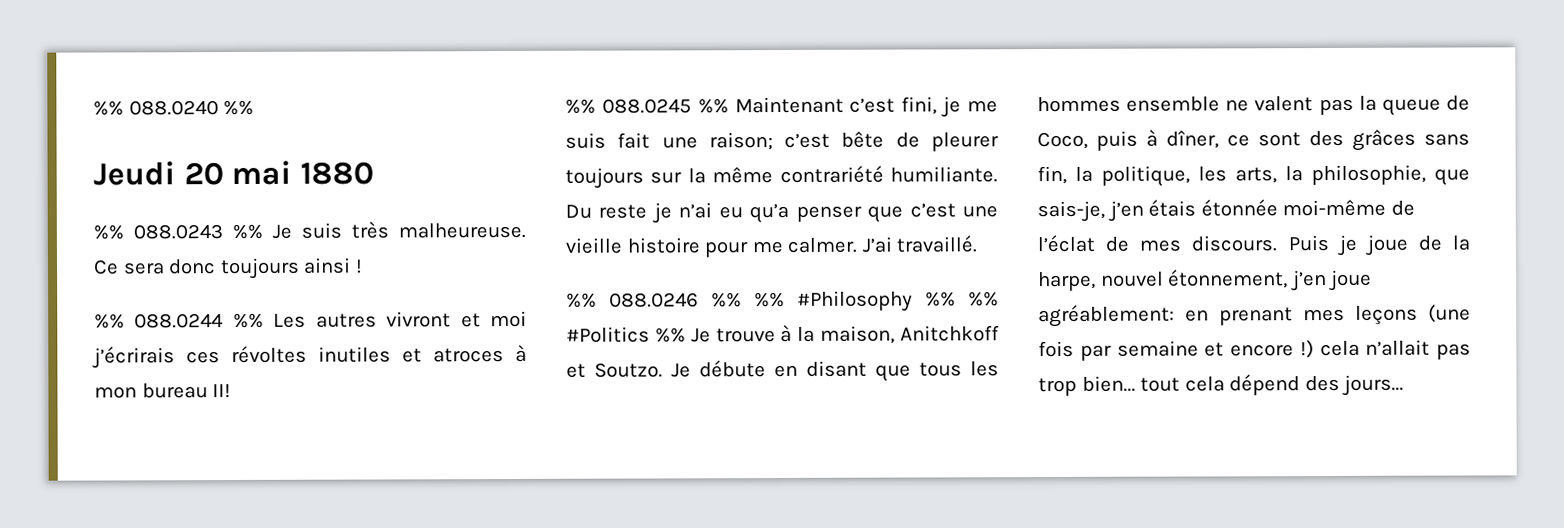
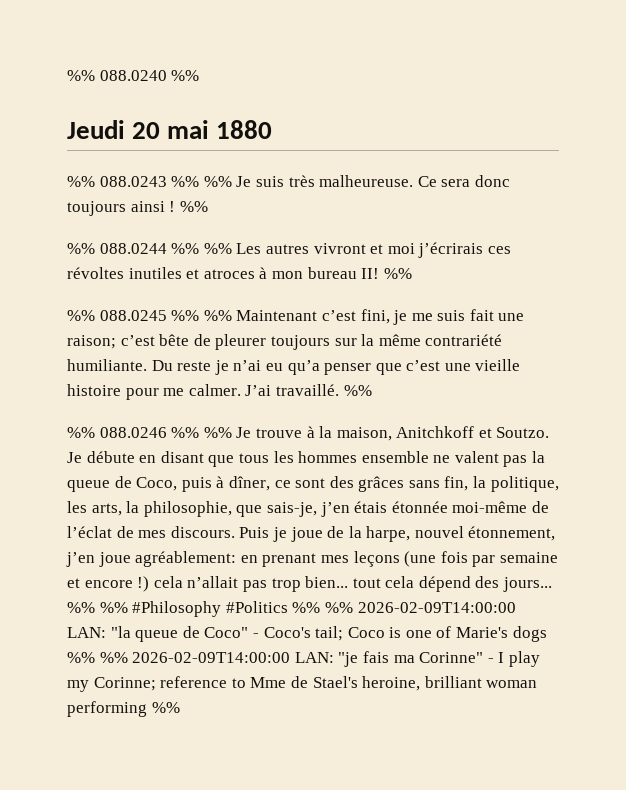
- %% 088.0243 %% Je suis très malheureuse.
+ %% 088.0243 %% %% Je suis très malheureuse.
- Ce sera donc toujours ainsi !
+ Ce sera donc toujours ainsi ! %%
- %% 088.0244 %% Les autres vivront et moi j’écrirais ces révoltes inutiles et atroces à mon bureau II!
+ %% 088.0244 %% %% Les autres vivront et moi j’écrirais ces révoltes inutiles et atroces à mon bureau II! %%
- %% 088.0245 %% Maintenant c’est fini, je me suis fait une raison; c’est bête de pleurer toujours sur la même contrariété humiliante.
+ %% 088.0245 %% %% Maintenant c’est fini, je me suis fait une raison; c’est bête de pleurer toujours sur la même contrariété humiliante.
- J’ai travaillé.
+ J’ai travaillé. %%
- %% 088.0246 %% %% #Philosophy %% %% #Politics %% Je trouve à la maison, Anitchkoff et Soutzo.
+ %% 088.0246 %% %% Je trouve à la maison, Anitchkoff et Soutzo.
+ %% %% #Philosophy #Politics %% %% 2026-02-09T14:00:00 LAN: "la queue de Coco" - Coco's tail; Coco is one of Marie's dogs %% %% 2026-02-09T14:00:00 LAN: "je fais ma Corinne" - I play my Corinne; reference to Mme de Stael's heroine, brilliant woman performing %%

